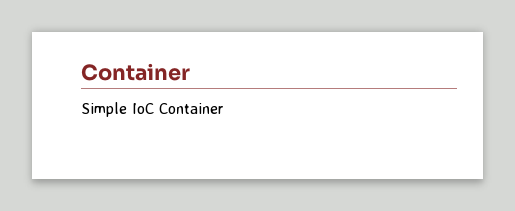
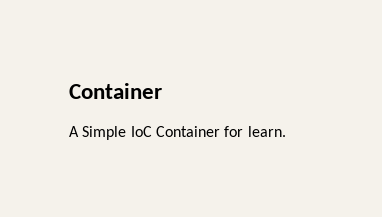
- Simple IoC Container
+ A Simple IoC Container for learn.

